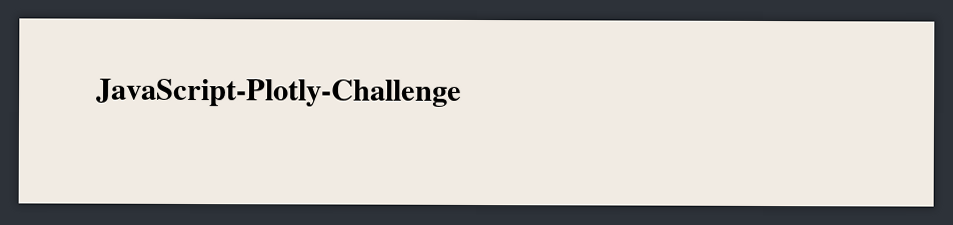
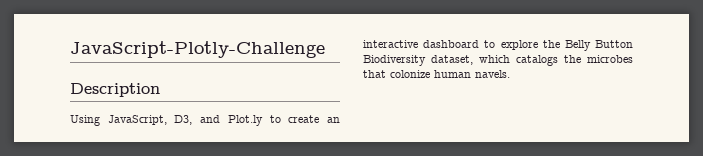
+ Description
+ Using JavaScript, D3, and Plot.ly to create an interactive dashboard to explore the Belly Button Biodiversity dataset, which catalogs the microbes that colonize human navels.

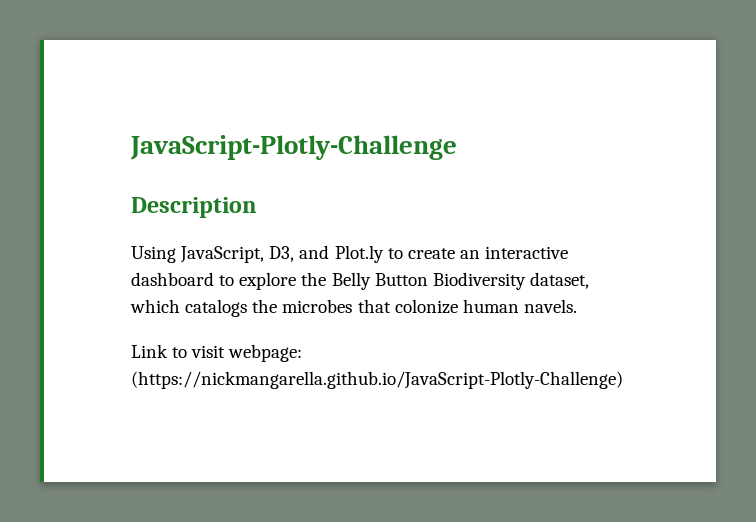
+ Link to visit webpage: (https://nickmangarella.github.io/JavaScript-Plotly-Challenge)

